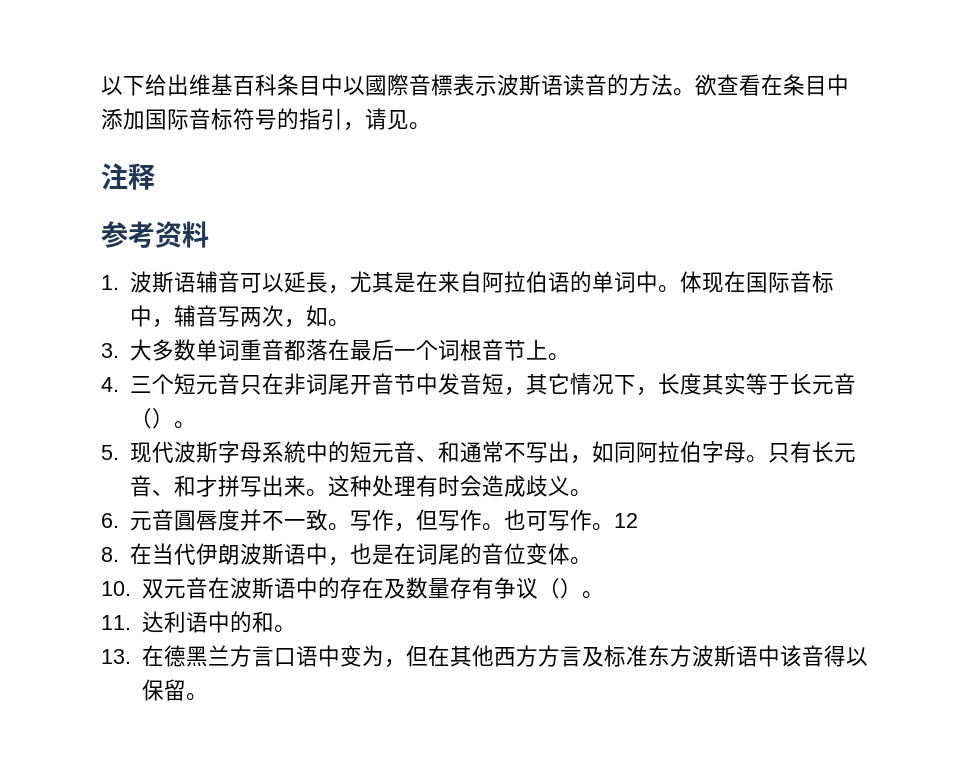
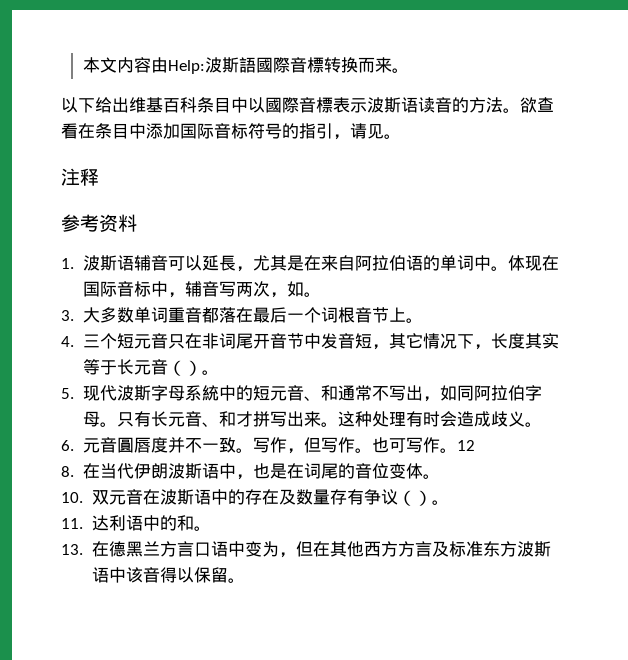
+ 本文内容由Help:波斯語國際音標转换而来。

